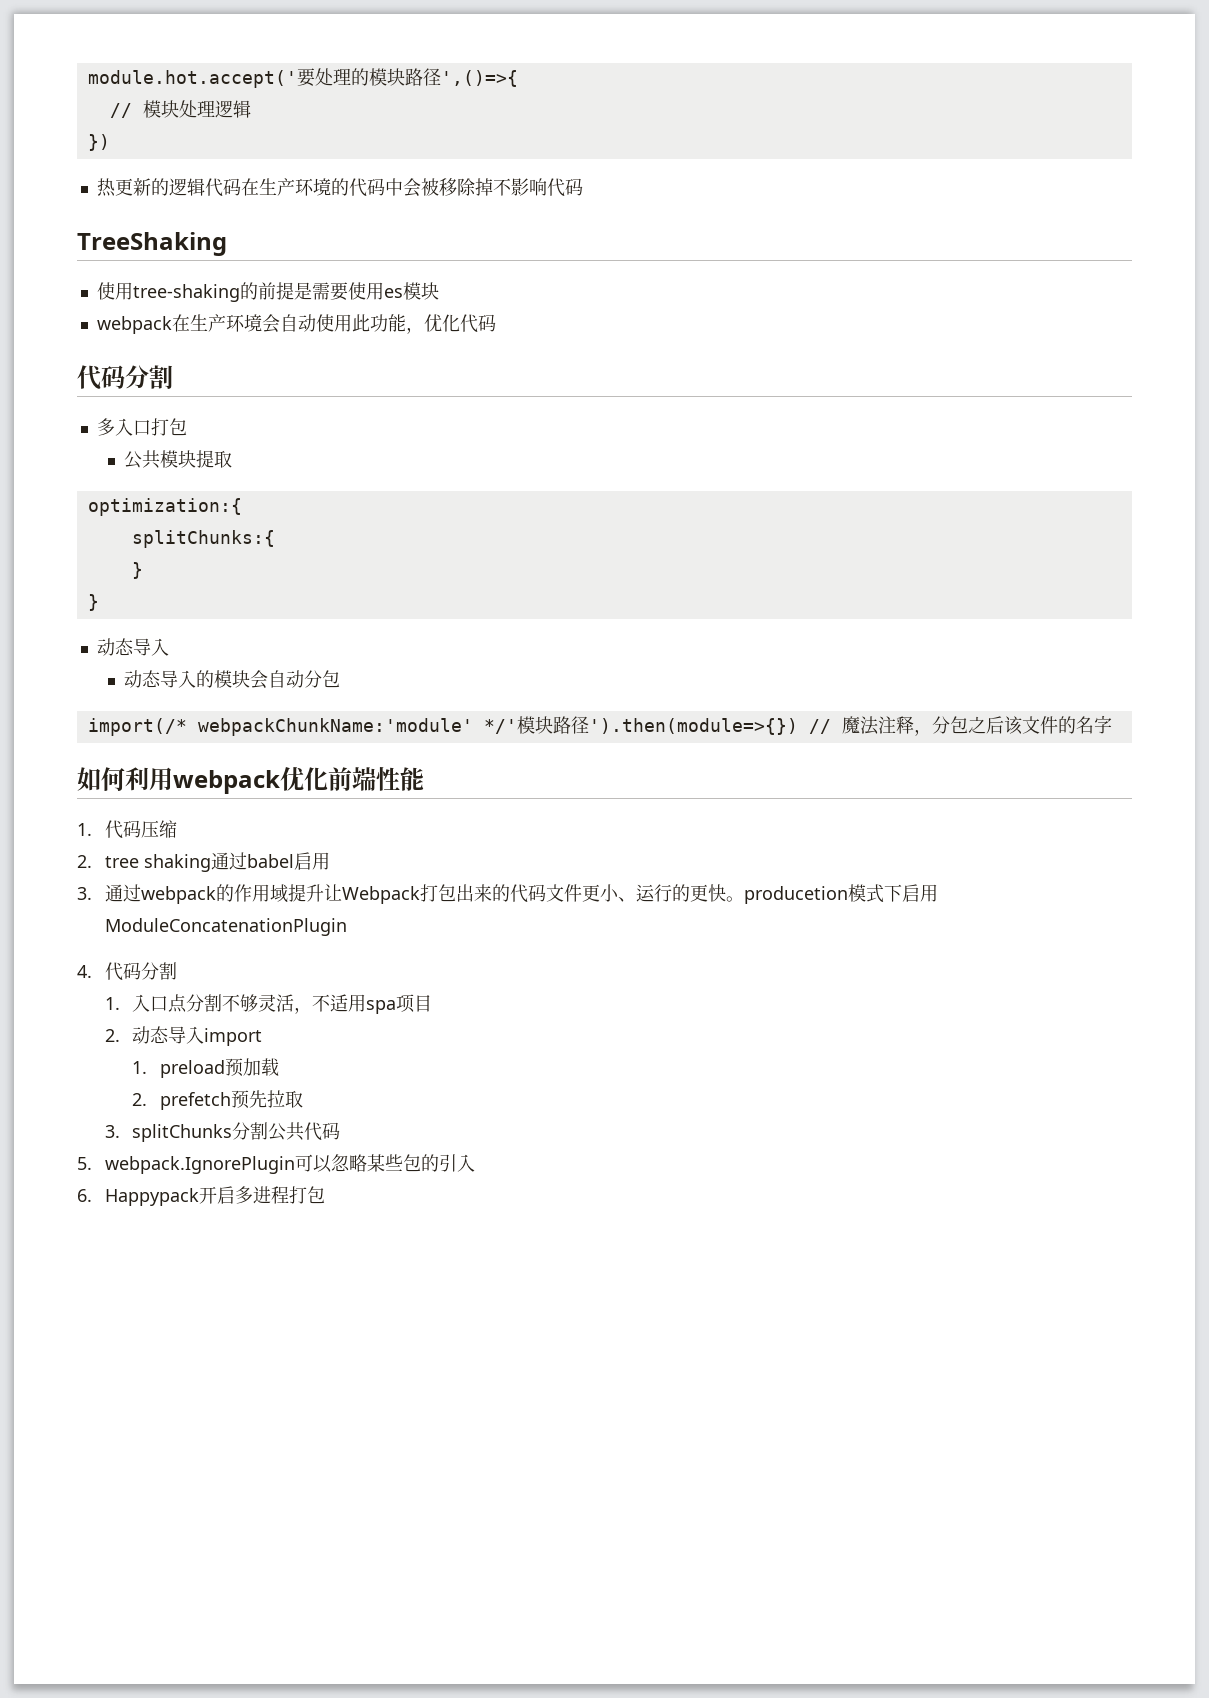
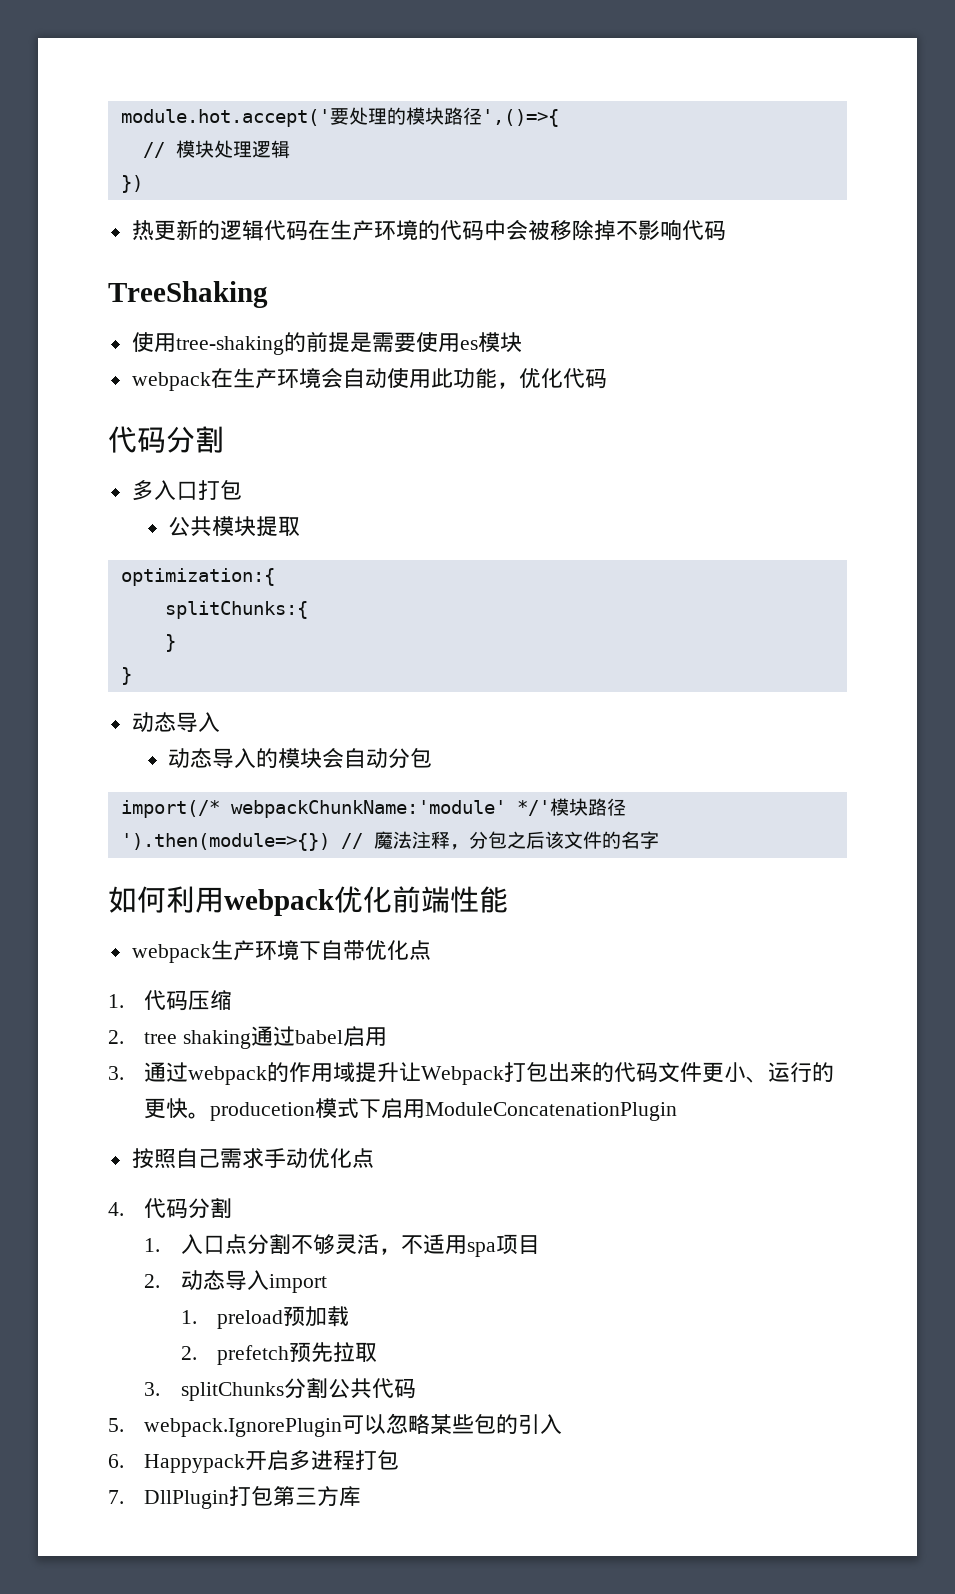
+ webpack生产环境下自带优化点
+ 按照自己需求手动优化点
+ 7. DllPlugin打包第三方库

